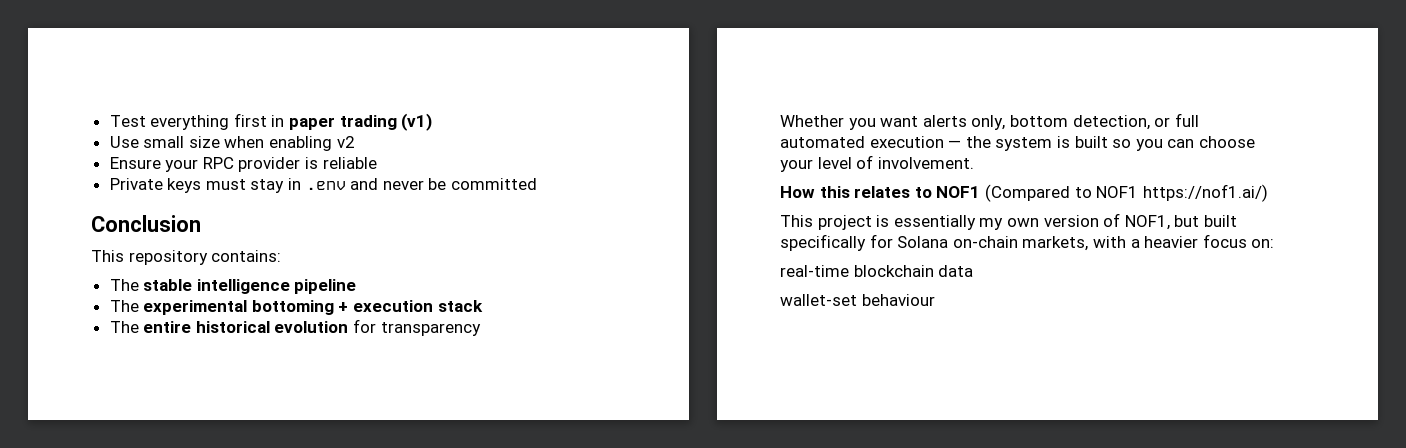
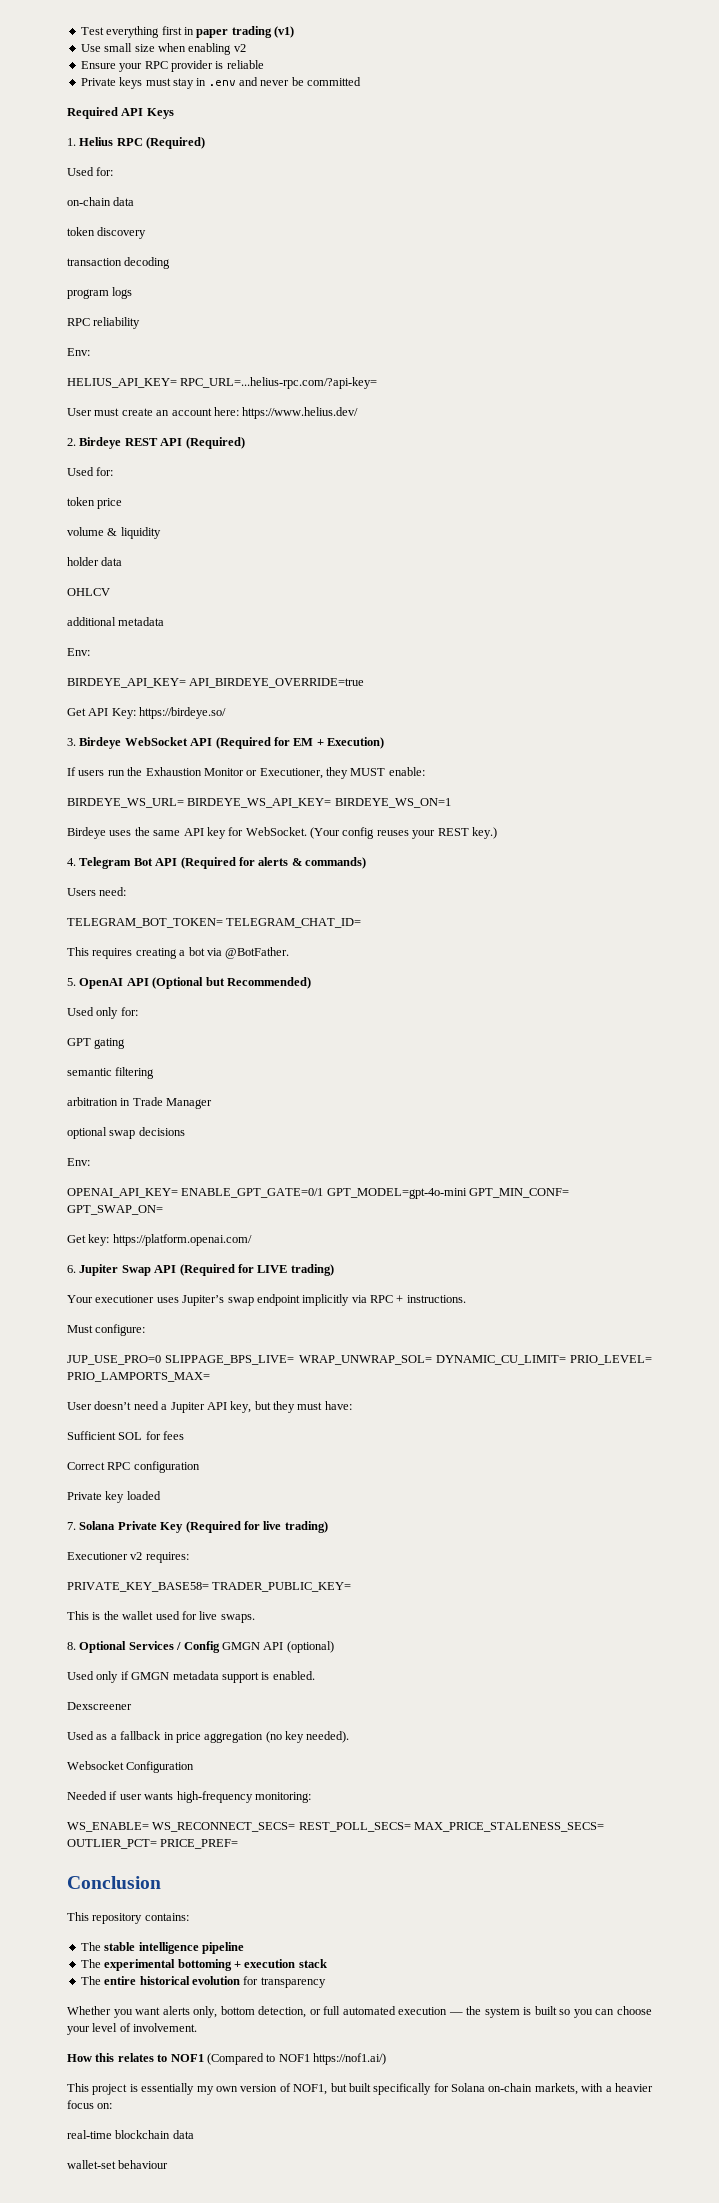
+ Required API Keys
+ 1. Helius RPC (Required)
+ Used for:
+ on-chain data
+ token discovery
+ transaction decoding
+ program logs
+ RPC reliability
+ Env:
+ HELIUS_API_KEY= RPC_URL=...helius-rpc.com/?api-key=
+ User must create an account here: https://www.helius.dev/
+ 2. Birdeye REST API (Required)
+ Used for:
+ token price
+ volume & liquidity
+ holder data
+ OHLCV
+ additional metadata
+ Env:
+ BIRDEYE_API_KEY= API_BIRDEYE_OVERRIDE=true
+ Get API Key: https://birdeye.so/
+ 3. Birdeye WebSocket API (Required for EM + Execution)
+ If users run the Exhaustion Monitor or Executioner, they MUST enable:
+ BIRDEYE_WS_URL= BIRDEYE_WS_API_KEY= BIRDEYE_WS_ON=1
+ Birdeye uses the same API key for WebSocket. (Your config reuses your REST key.)
+ 4. Telegram Bot API (Required for alerts & commands)
+ Users need:
+ TELEGRAM_BOT_TOKEN= TELEGRAM_CHAT_ID=
+ This requires creating a bot via @BotFather.
+ 5. OpenAI API (Optional but Recommended)
+ Used only for:
+ GPT gating
+ semantic filtering
+ arbitration in Trade Manager
+ optional swap decisions
+ Env:
+ OPENAI_API_KEY= ENABLE_GPT_GATE=0/1 GPT_MODEL=gpt-4o-mini GPT_MIN_CONF= GPT_SWAP_ON=
+ Get key: https://platform.openai.com/
+ 6. Jupiter Swap API (Required for LIVE trading)
+ Your executioner uses Jupiter’s swap endpoint implicitly via RPC + instructions.
+ Must configure:
+ JUP_USE_PRO=0 SLIPPAGE_BPS_LIVE= WRAP_UNWRAP_SOL= DYNAMIC_CU_LIMIT= PRIO_LEVEL= PRIO_LAMPORTS_MAX=
+ User doesn’t need a Jupiter API key, but they must have:
+ Sufficient SOL for fees
+ Correct RPC configuration
+ Private key loaded
+ 7. Solana Private Key (Required for live trading)
+ Executioner v2 requires:
+ PRIVATE_KEY_BASE58= TRADER_PUBLIC_KEY=
+ This is the wallet used for live swaps.
+ 8. Optional Services / Config GMGN API (optional)
+ Used only if GMGN metadata support is enabled.
+ Dexscreener
+ Used as a fallback in price aggregation (no key needed).
+ Websocket Configuration
+ Needed if user wants high-frequency monitoring:
+ WS_ENABLE= WS_RECONNECT_SECS= REST_POLL_SECS= MAX_PRICE_STALENESS_SECS= OUTLIER_PCT= PRICE_PREF=

